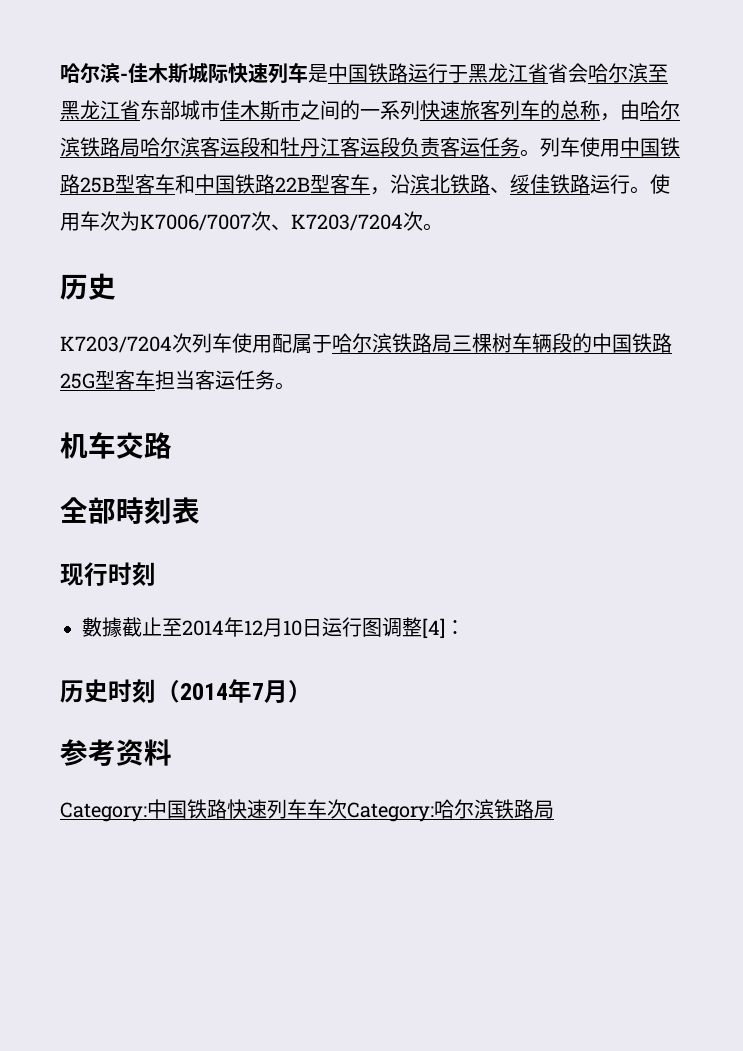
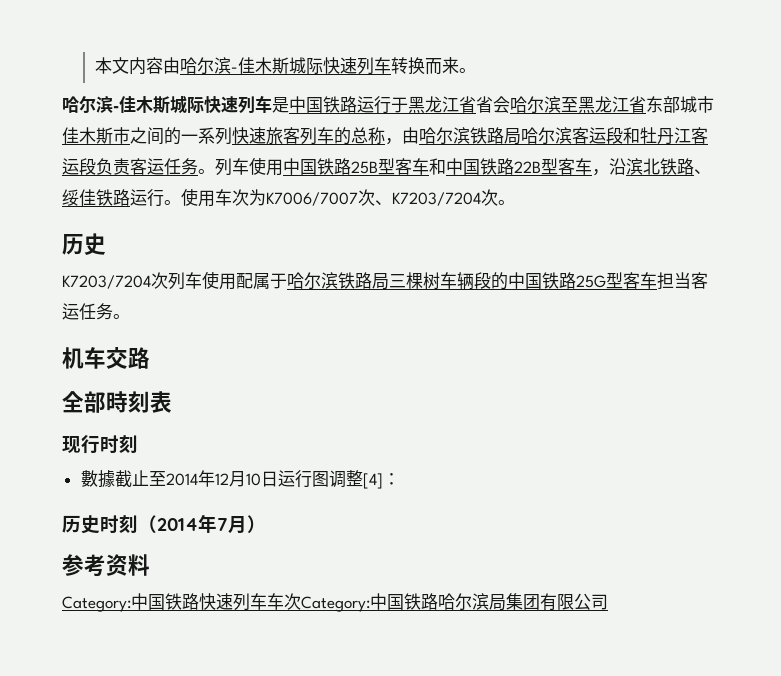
+ 本文内容由哈尔滨-佳木斯城际快速列车转换而来。
- Category:中国铁路快速列车车次Category:哈尔滨铁路局
+ Category:中国铁路快速列车车次Category:中国铁路哈尔滨局集团有限公司

